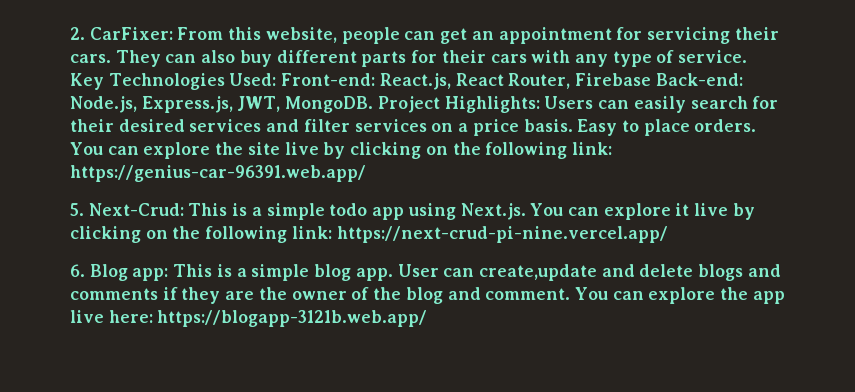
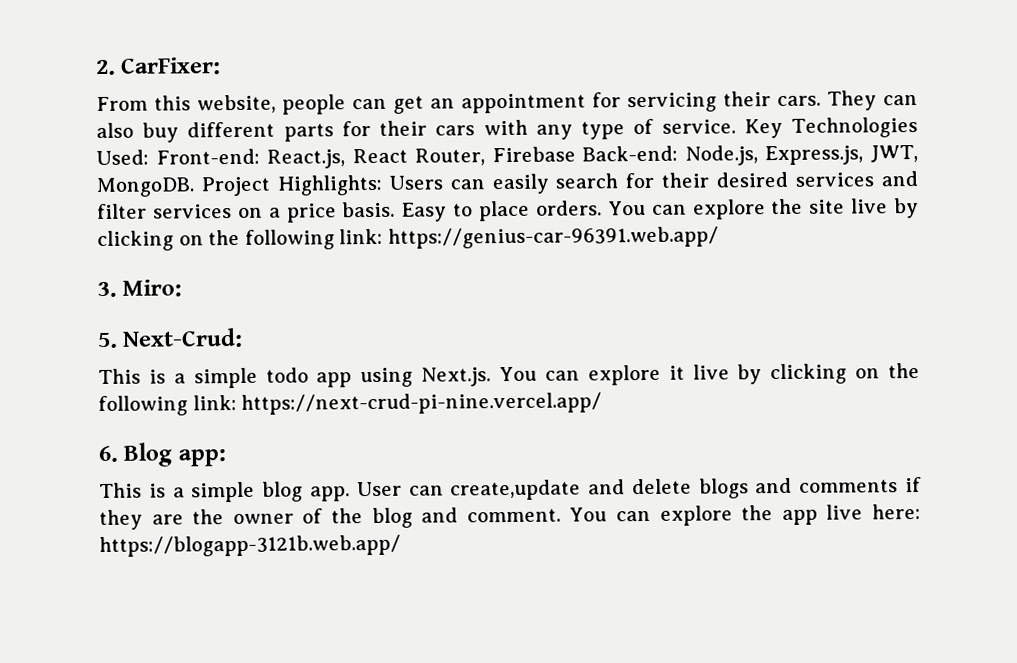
- 2. CarFixer: From this website, people can get an appointment for servicing their cars.
+ 2. CarFixer:
+ From this website, people can get an appointment for servicing their cars.
+ 3. Miro:
- 5. Next-Crud: This is a simple todo app using Next.js. You can explore it live by clicking on the following link: https://next-crud-pi-nine.vercel.app/
+ 5. Next-Crud:
+ This is a simple todo app using Next.js. You can explore it live by clicking on the following link: https://next-crud-pi-nine.vercel.app/
- 6. Blog app: This is a simple blog app.
+ 6. Blog app:
+ This is a simple blog app.

